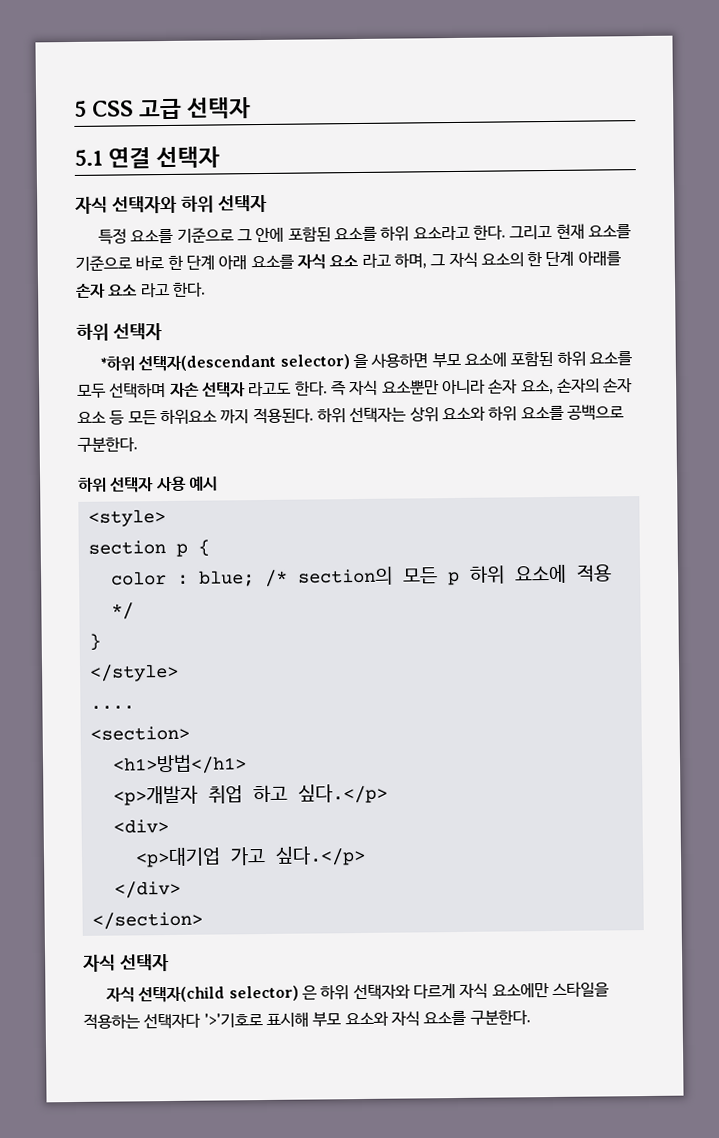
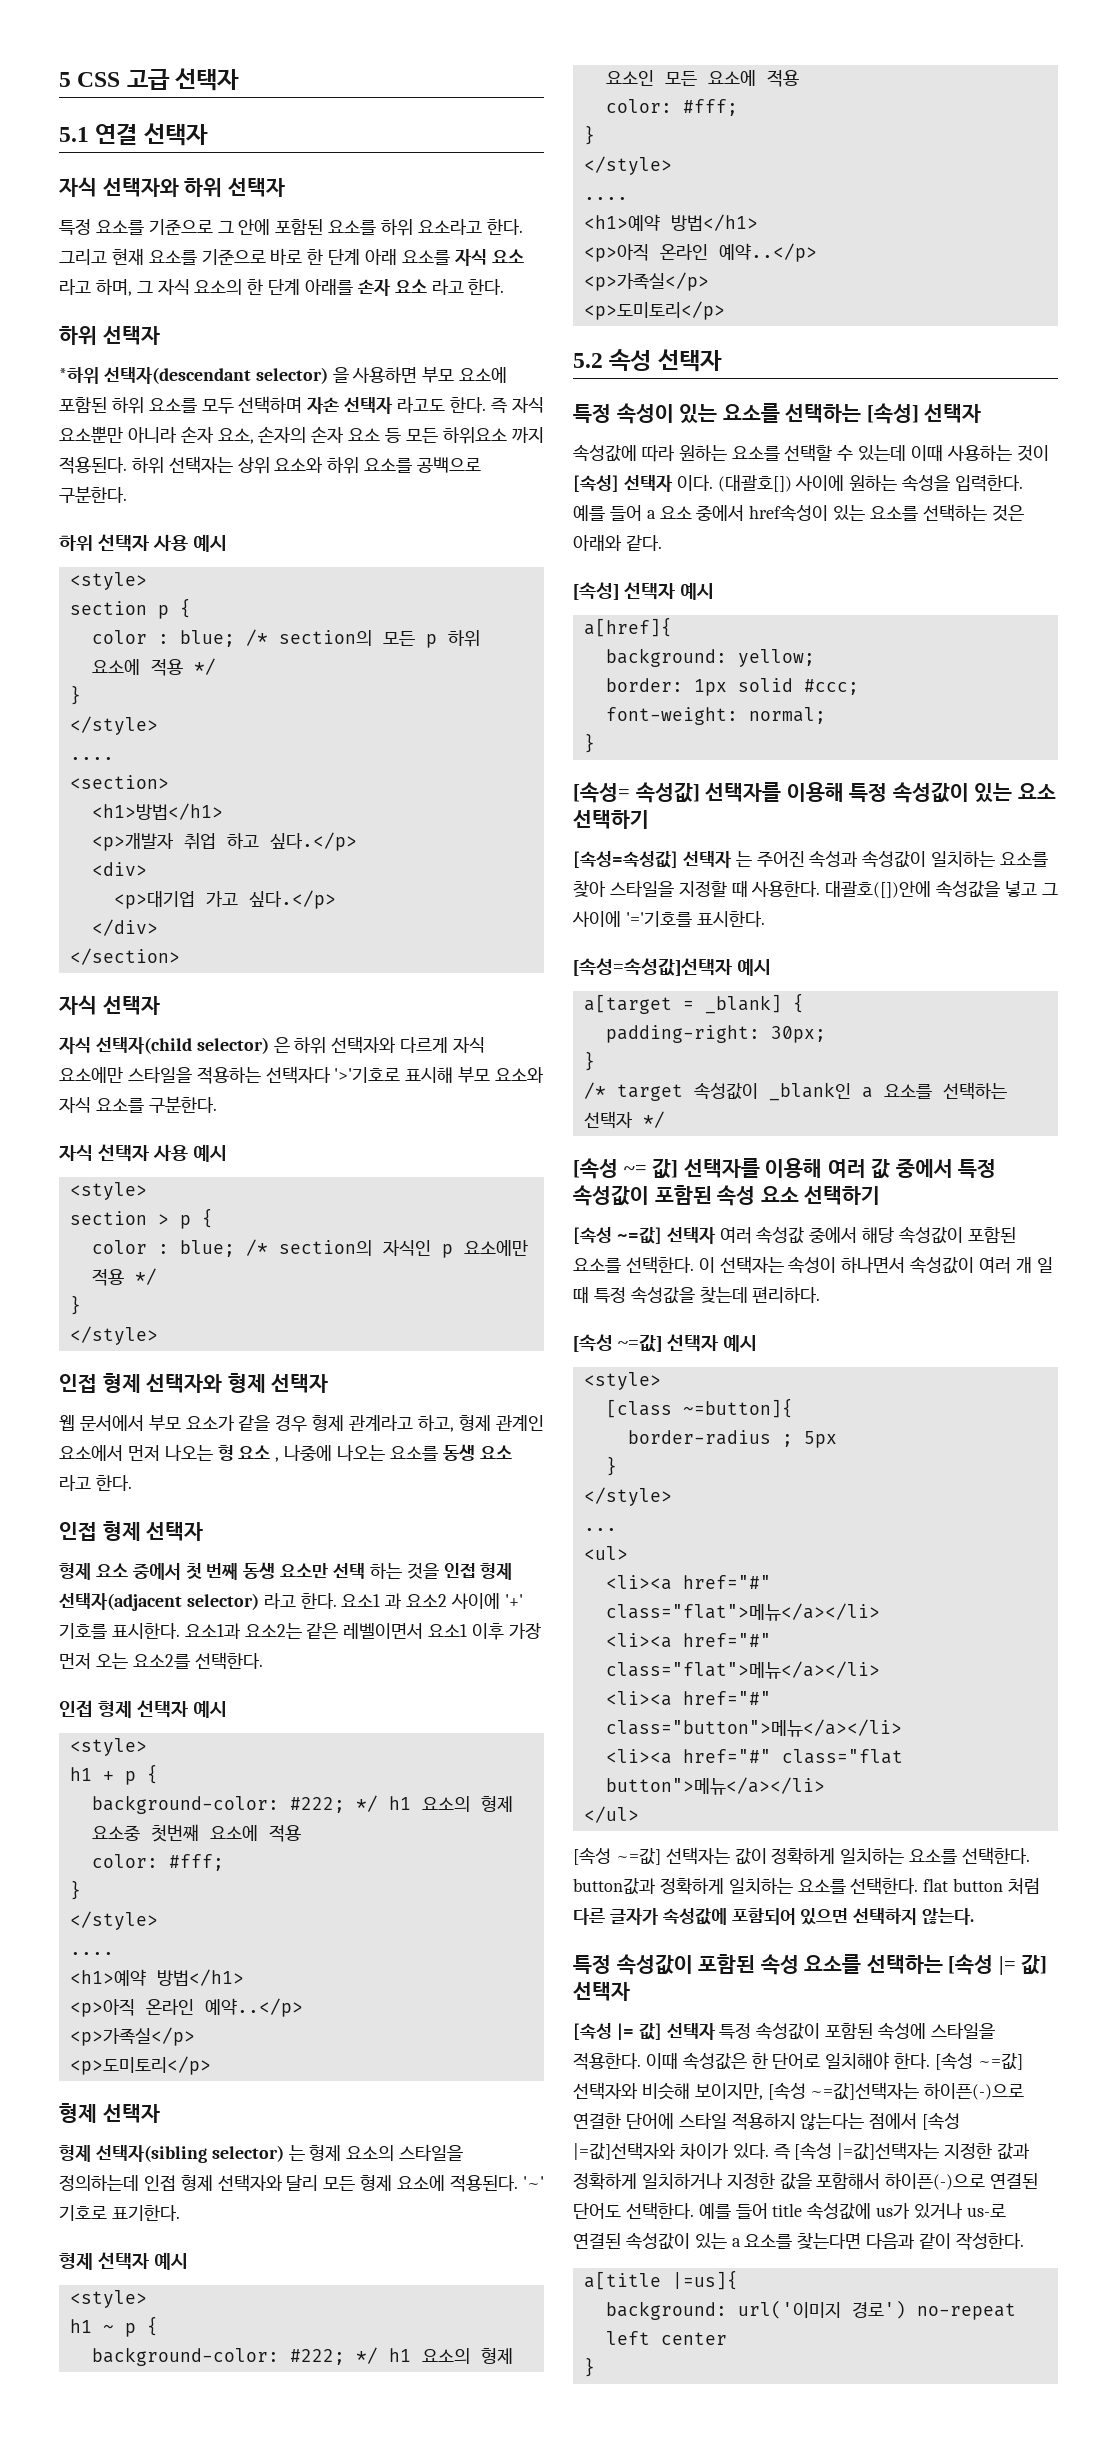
+ 자식 선택자 사용 예시
+ <style>
+ section > p {
+ color : blue; /* section의 자식인 p 요소에만 적용 */
+ }
+ </style>
+ 인접 형제 선택자와 형제 선택자
+ 웹 문서에서 부모 요소가 같을 경우 형제 관계라고 하고, 형제 관계인 요소에서 먼저 나오는 형 요소 , 나중에 나오는 요소를 동생 요소 라고 한다.
+ 인접 형제 선택자
+ 형제 요소 중에서 첫 번째 동생 요소만 선택 하는 것을 인접 형제 선택자(adjacent selector) 라고 한다. 요소1 과 요소2 사이에 '+' 기호를 표시한다. 요소1과 요소2는 같은 레벨이면서 요소1 이후 가장 먼저 오는 요소2를 선택한다.
+ 인접 형제 선택자 예시
+ <style>
+ h1 + p {
+ background-color: #222; */ h1 요소의 형제 요소중 첫번째 요소에 적용
+ color: #fff;
+ }
+ </style>
+ ....
+ <h1>예약 방법</h1>
+ <p>아직 온라인 예약..</p>
+ <p>가족실</p>
+ <p>도미토리</p>
+ 형제 선택자
+ 형제 선택자(sibling selector) 는 형제 요소의 스타일을 정의하는데 인접 형제 선택자와 달리 모든 형제 요소에 적용된다. '~' 기호로 표기한다.
+ 형제 선택자 예시
+ <style>
+ h1 ~ p {
+ background-color: #222; */ h1 요소의 형제 요소인 모든 요소에 적용
+ color: #fff;
+ }
+ </style>
+ ....
+ <h1>예약 방법</h1>
+ <p>아직 온라인 예약..</p>
+ <p>가족실</p>
+ <p>도미토리</p>
+ 5.2 속성 선택자
+ 특정 속성이 있는 요소를 선택하는 [속성] 선택자
+ 속성값에 따라 원하는 요소를 선택할 수 있는데 이때 사용하는 것이 [속성] 선택자 이다. (대괄호[]) 사이에 원하는 속성을 입력한다. 예를 들어 a 요소 중에서 href속성이 있는 요소를 선택하는 것은 아래와 같다.
+ [속성] 선택자 예시
+ a[href]{
+ background: yellow;
+ border: 1px solid #ccc;
+ font-weight: normal;
+ }
+ [속성= 속성값] 선택자를 이용해 특정 속성값이 있는 요소 선택하기
+ [속성=속성값] 선택자 는 주어진 속성과 속성값이 일치하는 요소를 찾아 스타일을 지정할 때 사용한다. 대괄호([])안에 속성값을 넣고 그 사이에 '='기호를 표시한다.
+ [속성=속성값]선택자 예시
+ a[target = _blank] {
+ padding-right: 30px;
+ }
+ /* target 속성값이 _blank인 a 요소를 선택하는 선택자 */
+ [속성 ~= 값] 선택자를 이용해 여러 값 중에서 특정 속성값이 포함된 속성 요소 선택하기
+ [속성 ~=값] 선택자 여러 속성값 중에서 해당 속성값이 포함된 요소를 선택한다. 이 선택자는 속성이 하나면서 속성값이 여러 개 일 때 특정 속성값을 찾는데 편리하다.
+ [속성 ~=값] 선택자 예시
+ <style>
+ [class ~=button]{
+ border-radius ; 5px
+ }
+ </style>
+ ...
+ <ul>
+ <li><a href="#" class="flat">메뉴</a></li>
+ <li><a href="#" class="flat">메뉴</a></li>
+ <li><a href="#" class="button">메뉴</a></li>
+ <li><a href="#" class="flat button">메뉴</a></li>
+ </ul>
+ [속성 ~=값] 선택자는 값이 정확하게 일치하는 요소를 선택한다. button값과 정확하게 일치하는 요소를 선택한다. flat button 처럼 다른 글자가 속성값에 포함되어 있으면 선택하지 않는다.
+ 특정 속성값이 포함된 속성 요소를 선택하는 [속성 |= 값] 선택자
+ [속성 |= 값] 선택자 특정 속성값이 포함된 속성에 스타일을 적용한다. 이때 속성값은 한 단어로 일치해야 한다. [속성 ~=값] 선택자와 비슷해 보이지만, [속성 ~=값]선택자는 하이픈(-)으로 연결한 단어에 스타일 적용하지 않는다는 점에서 [속성 |=값]선택자와 차이가 있다. 즉 [속성 |=값]선택자는 지정한 값과 정확하게 일치하거나 지정한 값을 포함해서 하이픈(-)으로 연결된 단어도 선택한다. 예를 들어 title 속성값에 us가 있거나 us-로 연결된 속성값이 있는 a 요소를 찾는다면 다음과 같이 작성한다.
+ a[title |=us]{
+ background: url('이미지 경로') no-repeat left center
+ }

